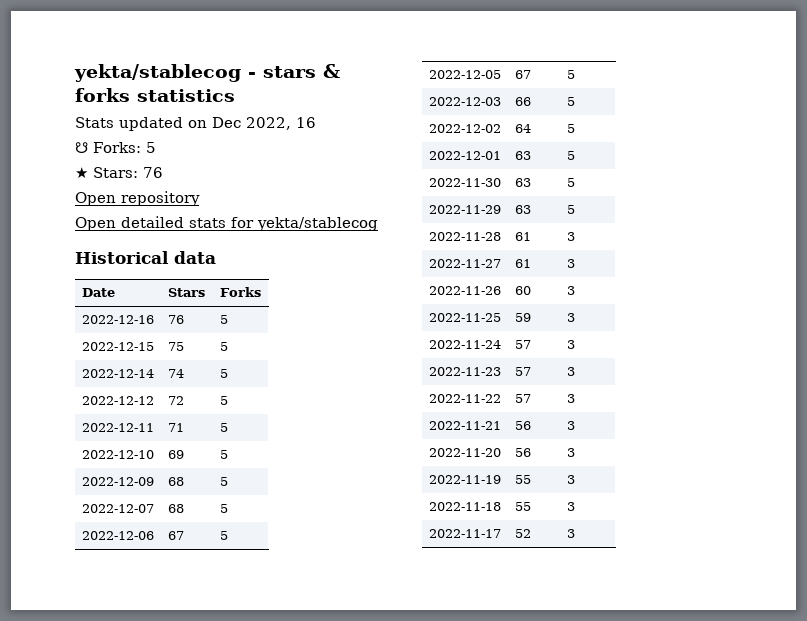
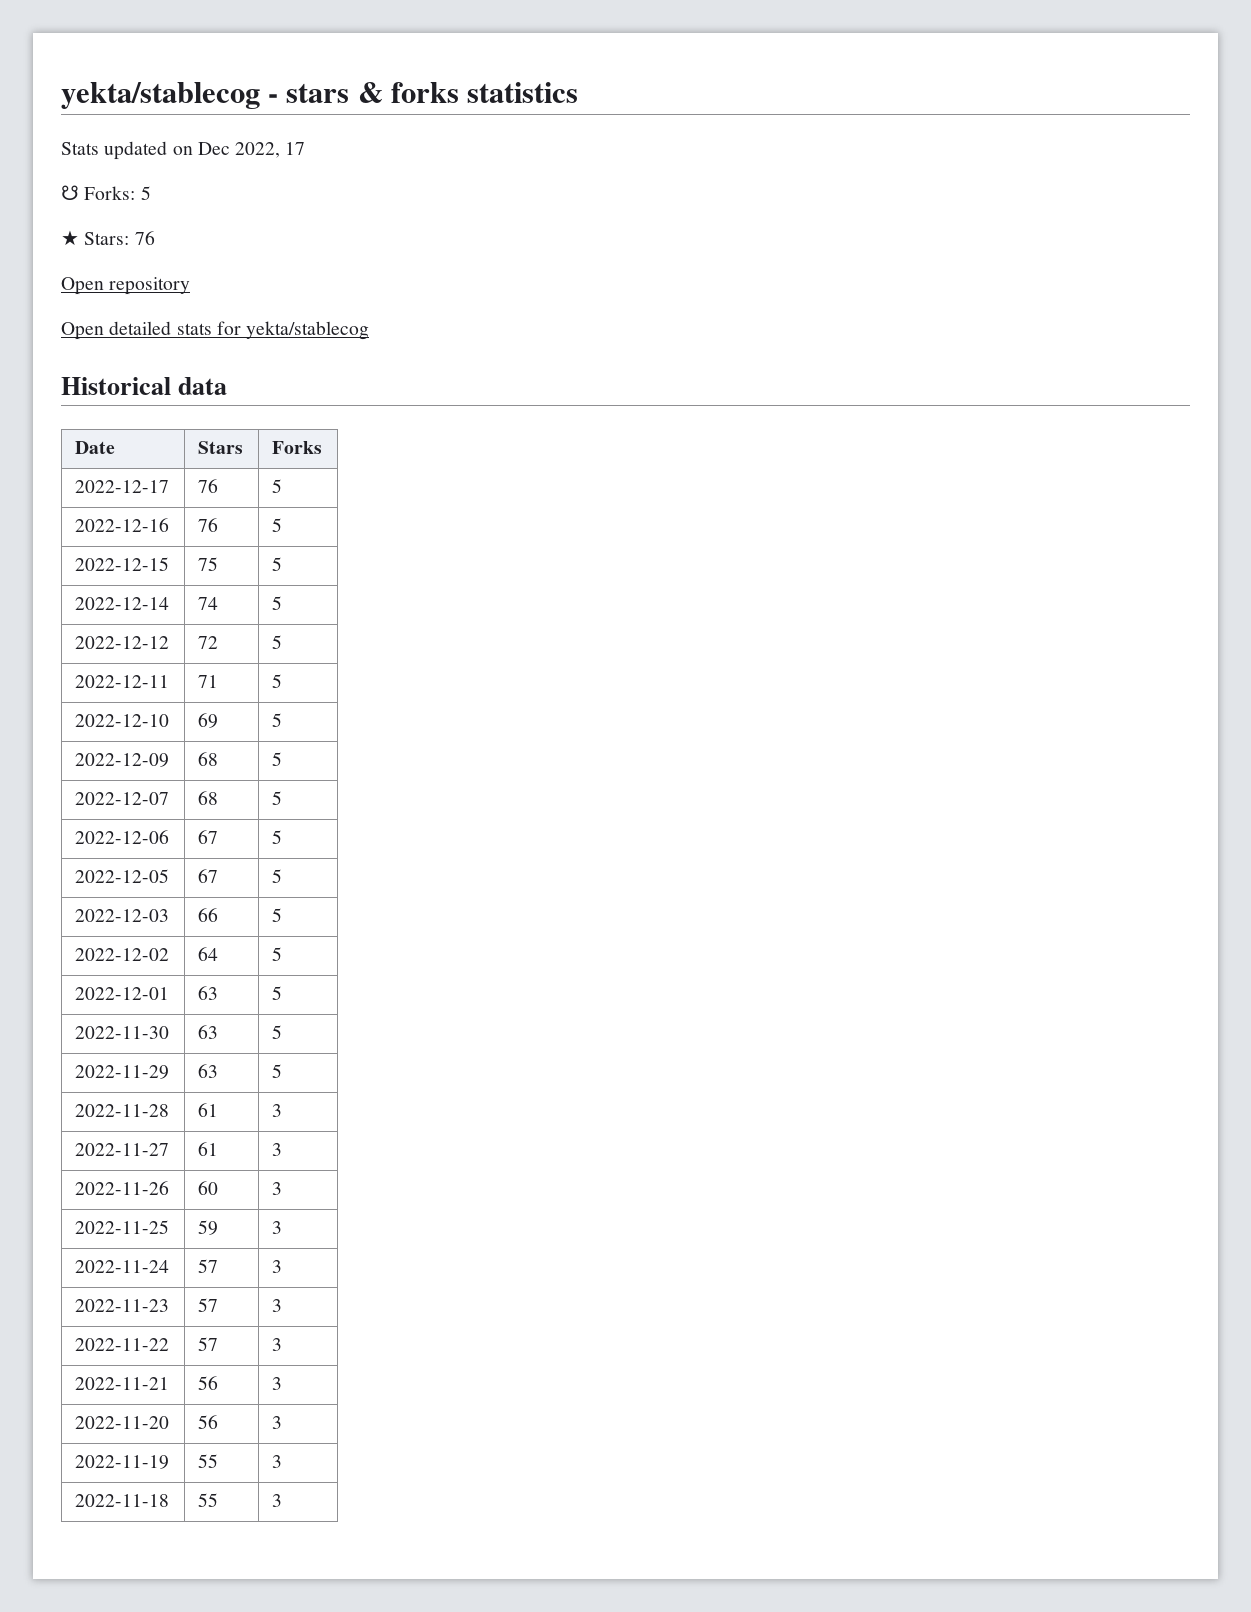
- Stats updated on Dec 2022, 16
+ Stats updated on Dec 2022, 17
+ 2022-12-17 | 76 | 5
- 2022-11-17 | 52 | 3

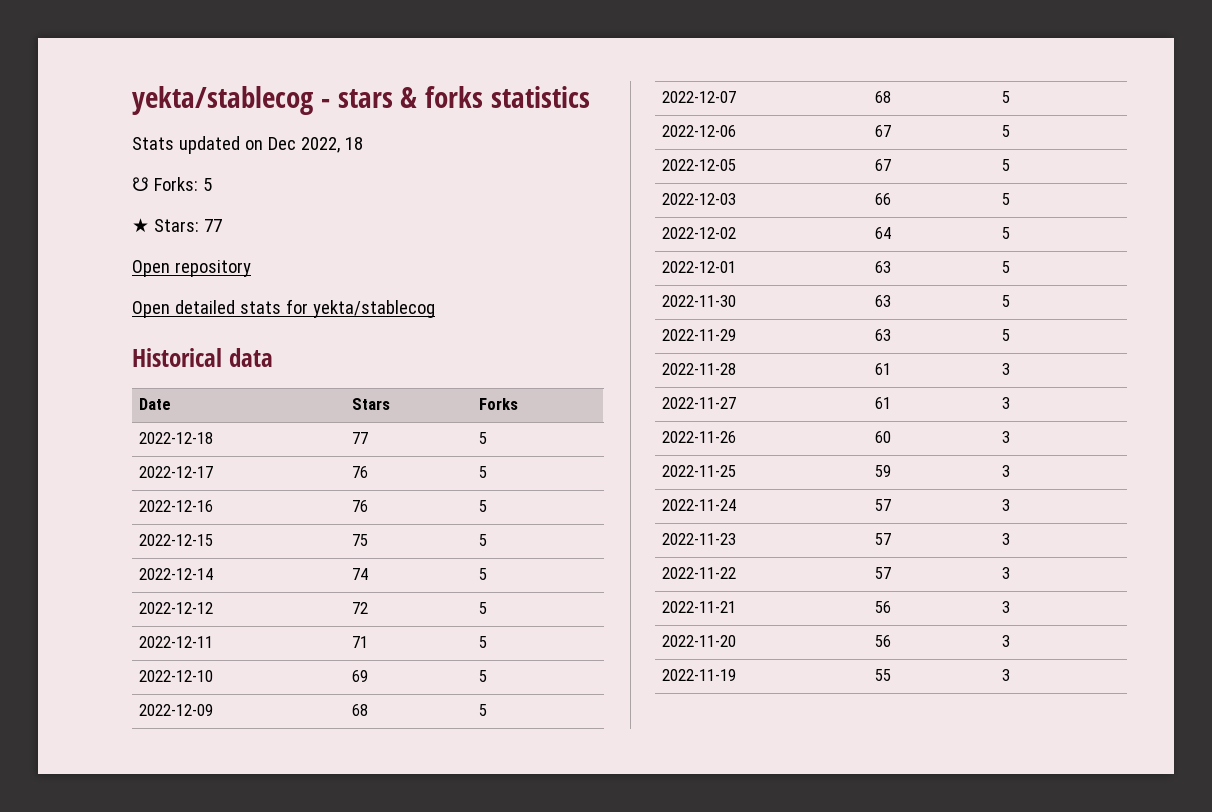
- Stats updated on Dec 2022, 17
+ Stats updated on Dec 2022, 18
- ★ Stars: 76
+ ★ Stars: 77
+ 2022-12-18 | 77 | 5
- 2022-11-18 | 55 | 3

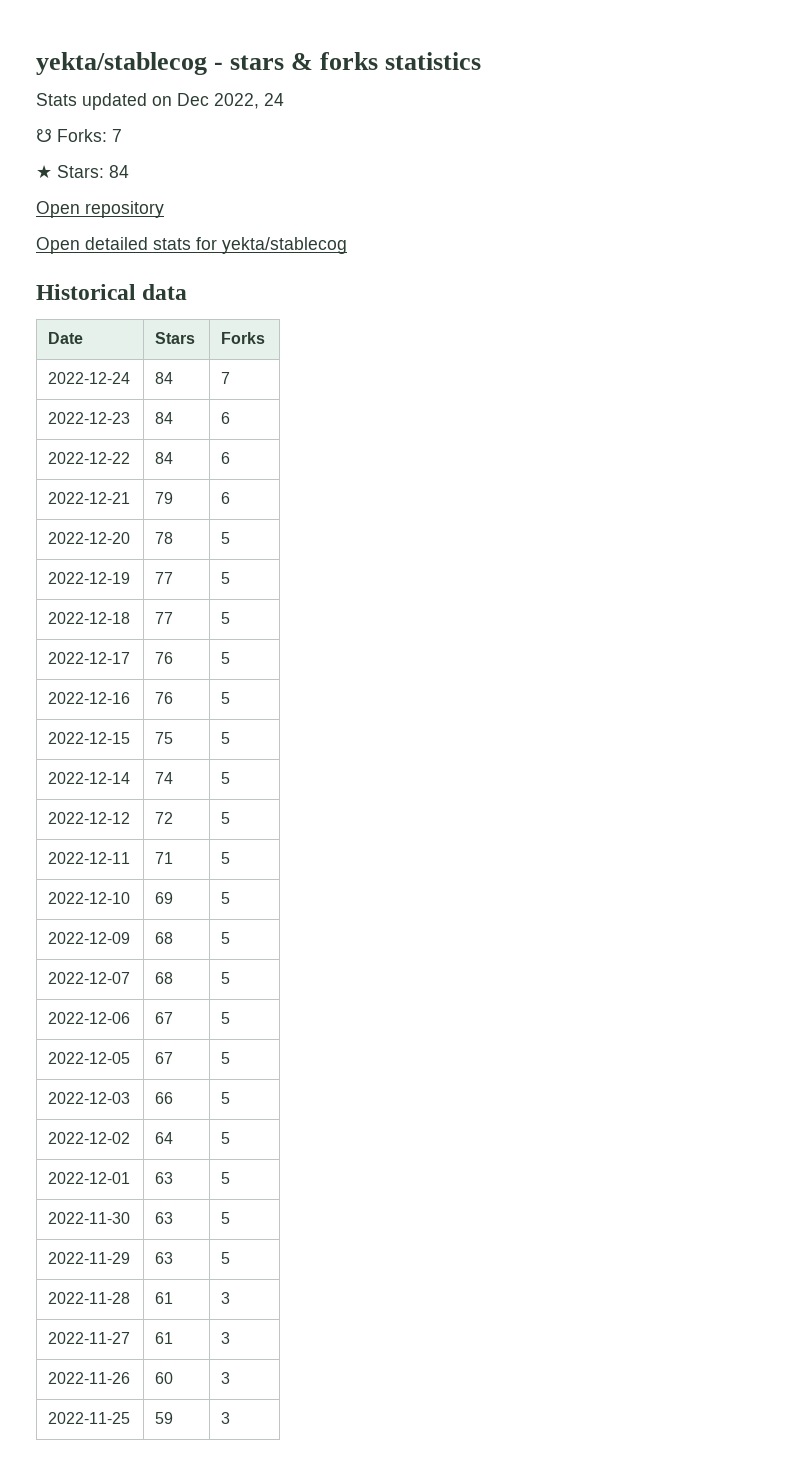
- Stats updated on Dec 2022, 18
+ Stats updated on Dec 2022, 24
- ☋ Forks: 5
+ ☋ Forks: 7
- ★ Stars: 77
+ ★ Stars: 84
+ 2022-12-24 | 84 | 7
+ 2022-12-23 | 84 | 6
+ 2022-12-22 | 84 | 6
+ 2022-12-21 | 79 | 6
+ 2022-12-20 | 78 | 5
+ 2022-12-19 | 77 | 5
- 2022-11-24 | 57 | 3
- 2022-11-23 | 57 | 3
- 2022-11-22 | 57 | 3
- 2022-11-21 | 56 | 3
- 2022-11-20 | 56 | 3
- 2022-11-19 | 55 | 3

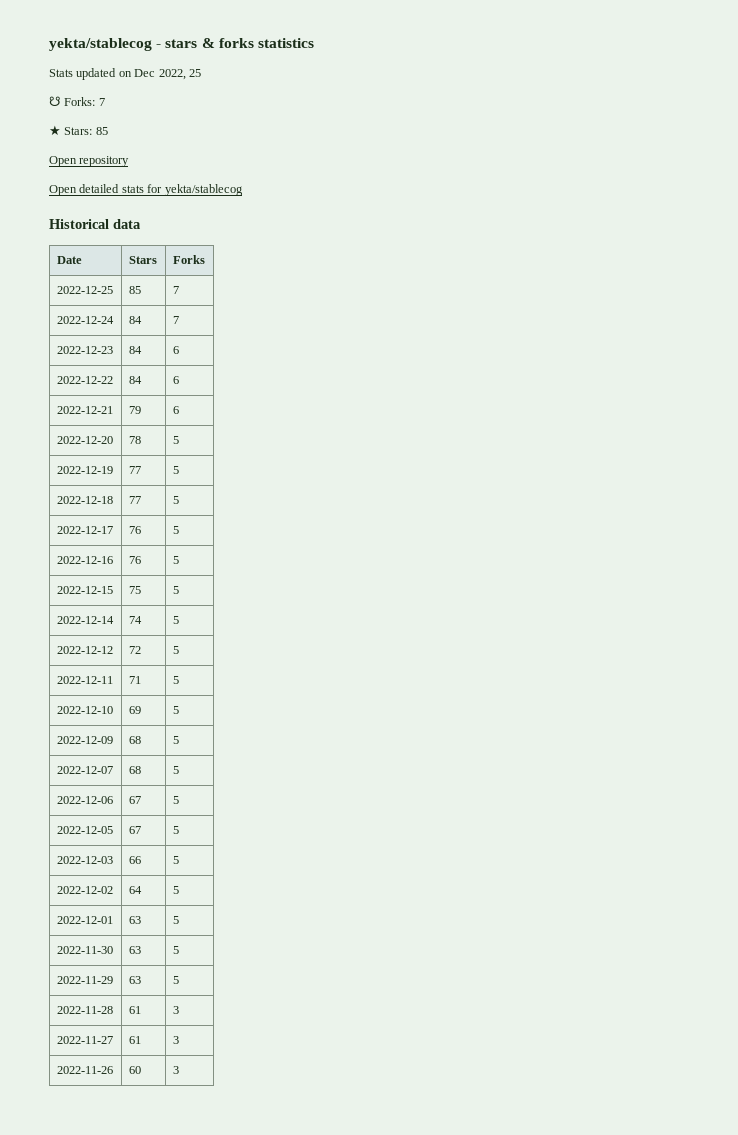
- Stats updated on Dec 2022, 24
+ Stats updated on Dec 2022, 25
- ★ Stars: 84
+ ★ Stars: 85
+ 2022-12-25 | 85 | 7
- 2022-11-25 | 59 | 3

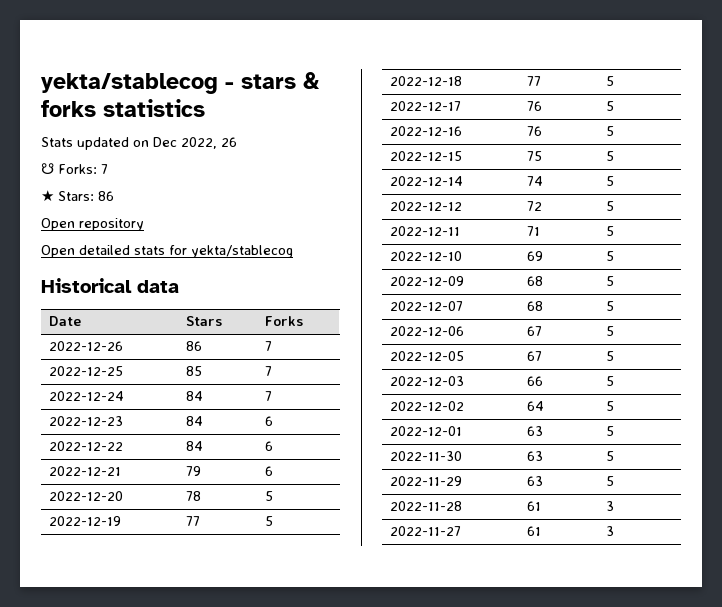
- Stats updated on Dec 2022, 25
+ Stats updated on Dec 2022, 26
- ★ Stars: 85
+ ★ Stars: 86
+ 2022-12-26 | 86 | 7
- 2022-11-26 | 60 | 3

